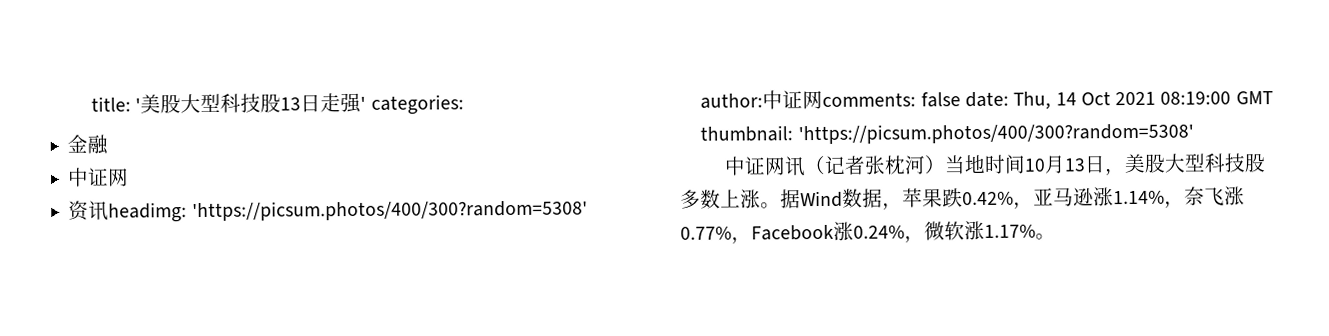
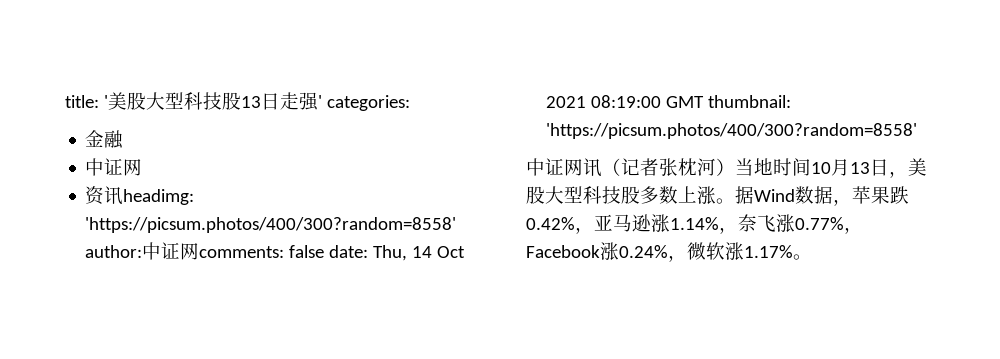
- 资讯headimg: 'https://picsum.photos/400/300?random=5308' author:中证网comments: false date: Thu, 14 Oct 2021 08:19:00 GMT thumbnail: 'https://picsum.photos/400/300?random=5308'
+ 资讯headimg: 'https://picsum.photos/400/300?random=8558' author:中证网comments: false date: Thu, 14 Oct 2021 08:19:00 GMT thumbnail: 'https://picsum.photos/400/300?random=8558'

